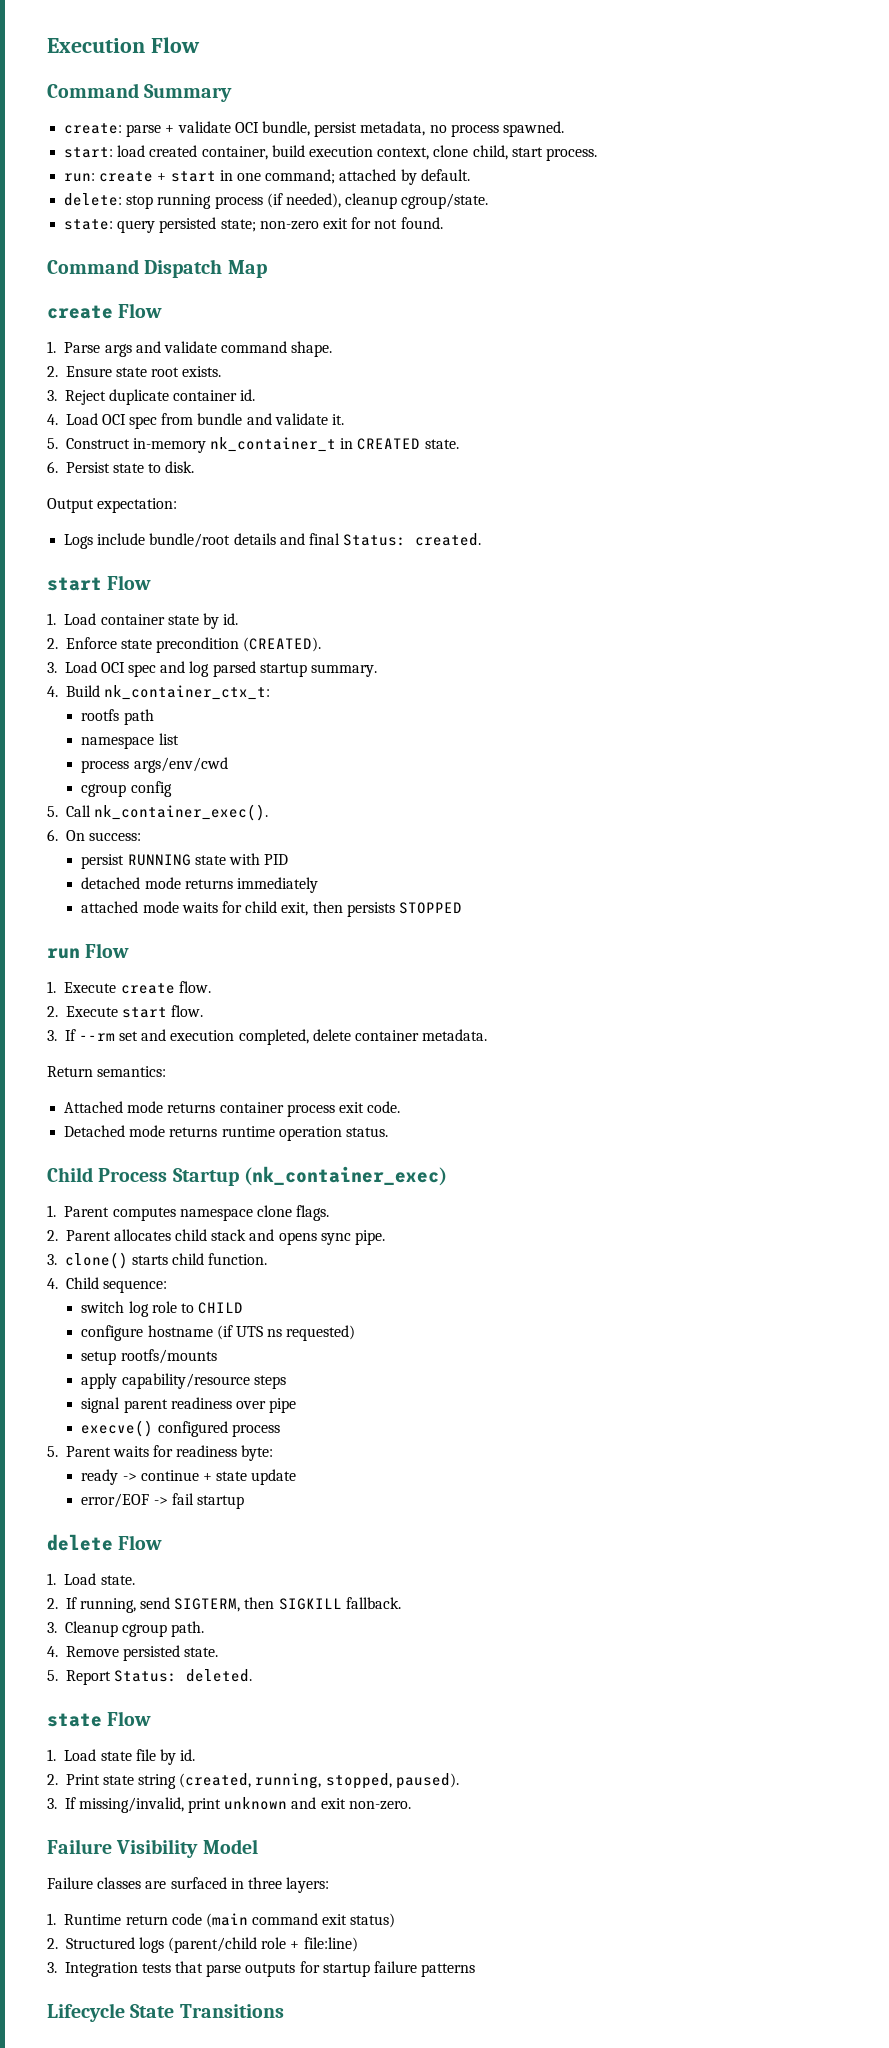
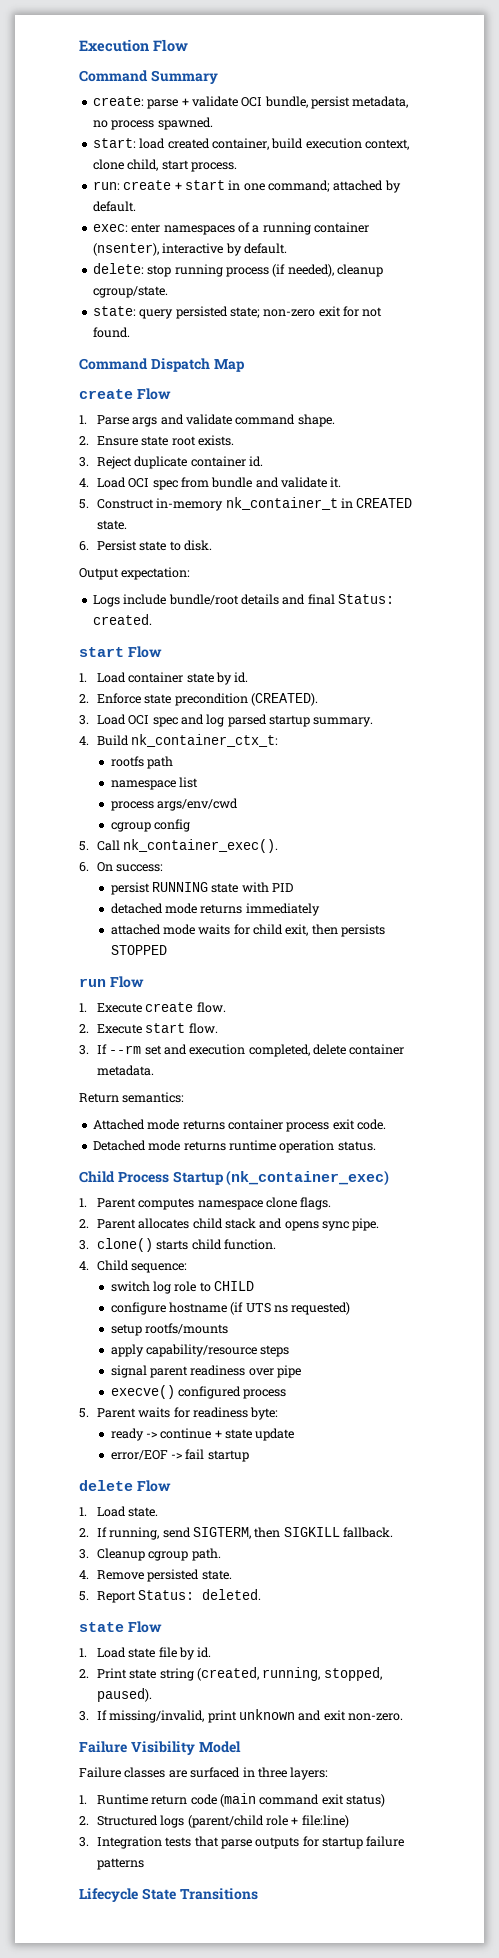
+ exec: enter namespaces of a running container (nsenter), interactive by default.

